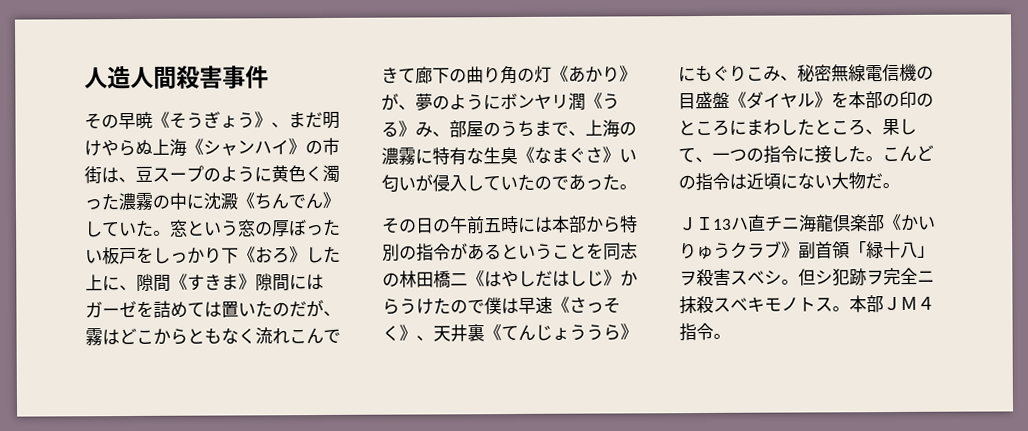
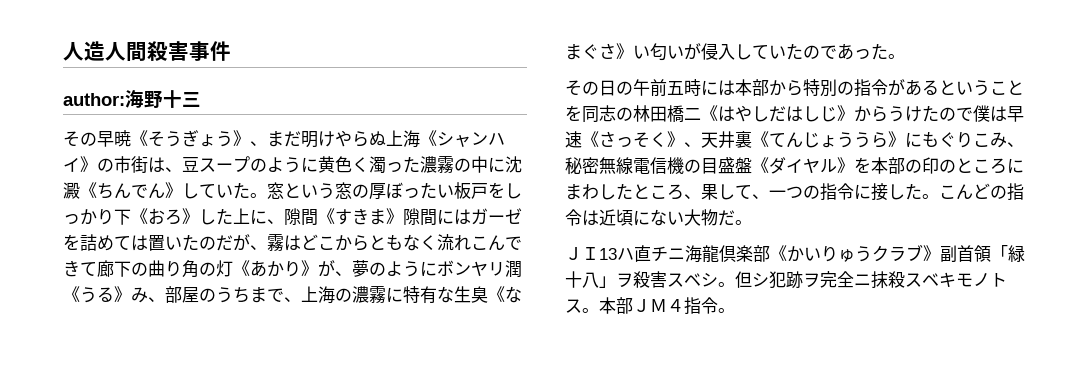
+ author:海野十三

